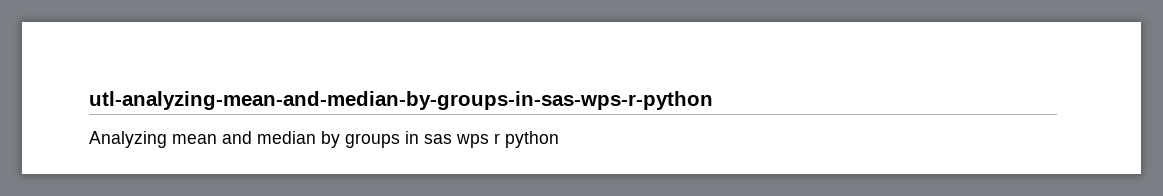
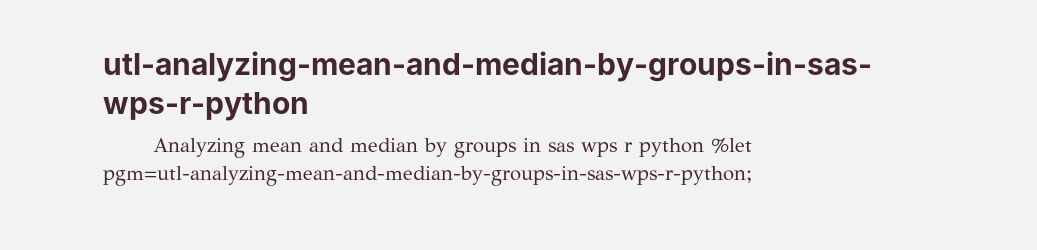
- Analyzing mean and median by groups in sas wps r python
+ Analyzing mean and median by groups in sas wps r python %let pgm=utl-analyzing-mean-and-median-by-groups-in-sas-wps-r-python;

